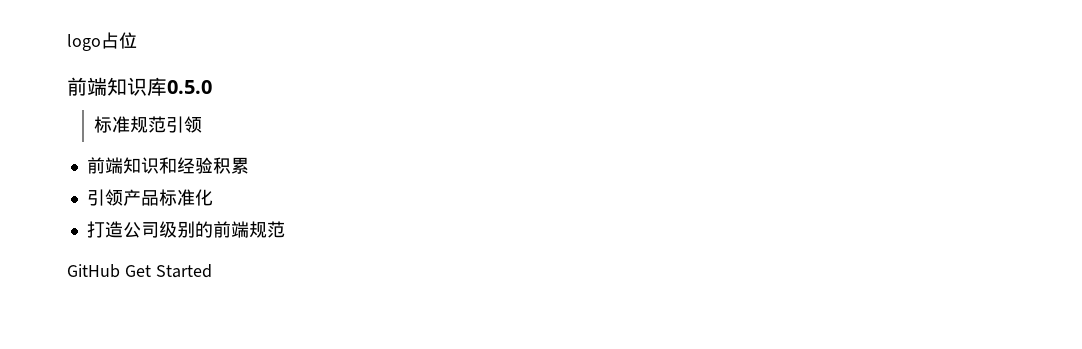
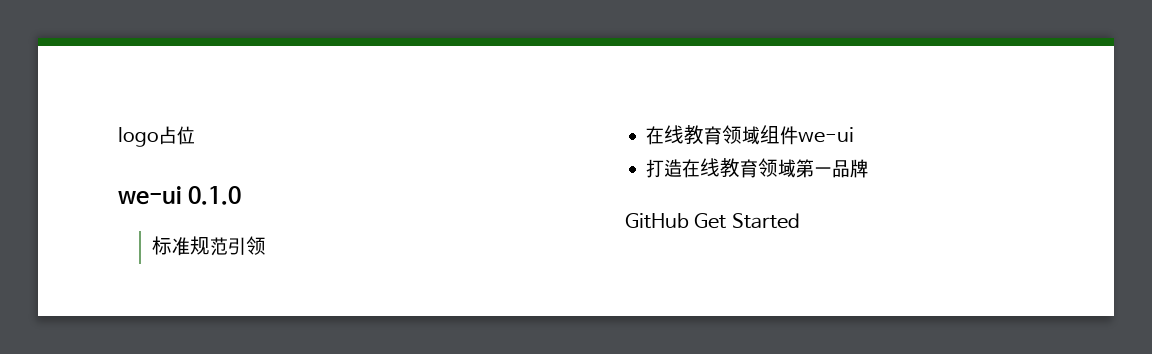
- 前端知识库0.5.0
+ we-ui 0.1.0
- 前端知识和经验积累
- 引领产品标准化
- 打造公司级别的前端规范
+ 在线教育领域组件we-ui
+ 打造在线教育领域第一品牌

